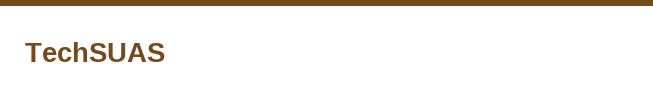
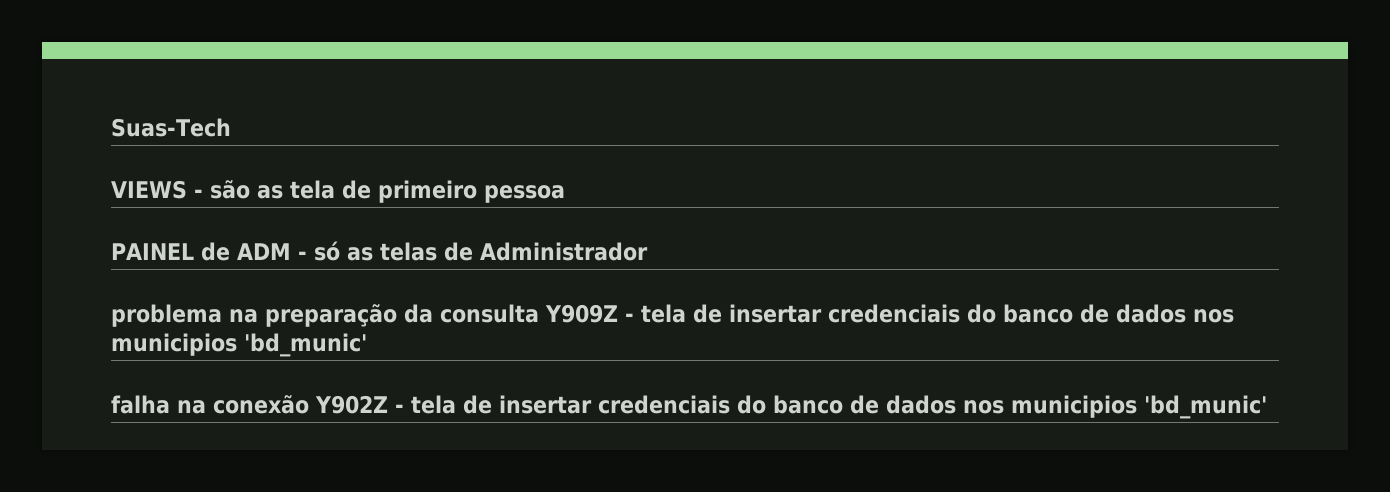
- TechSUAS
+ Suas-Tech
+ VIEWS - são as tela de primeiro pessoa
+ PAINEL de ADM - só as telas de Administrador
+ problema na preparação da consulta Y909Z - tela de insertar credenciais do banco de dados nos municipios 'bd_munic'
+ falha na conexão Y902Z - tela de insertar credenciais do banco de dados nos municipios 'bd_munic'

